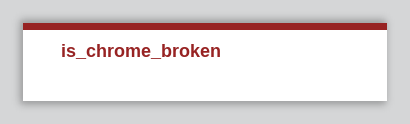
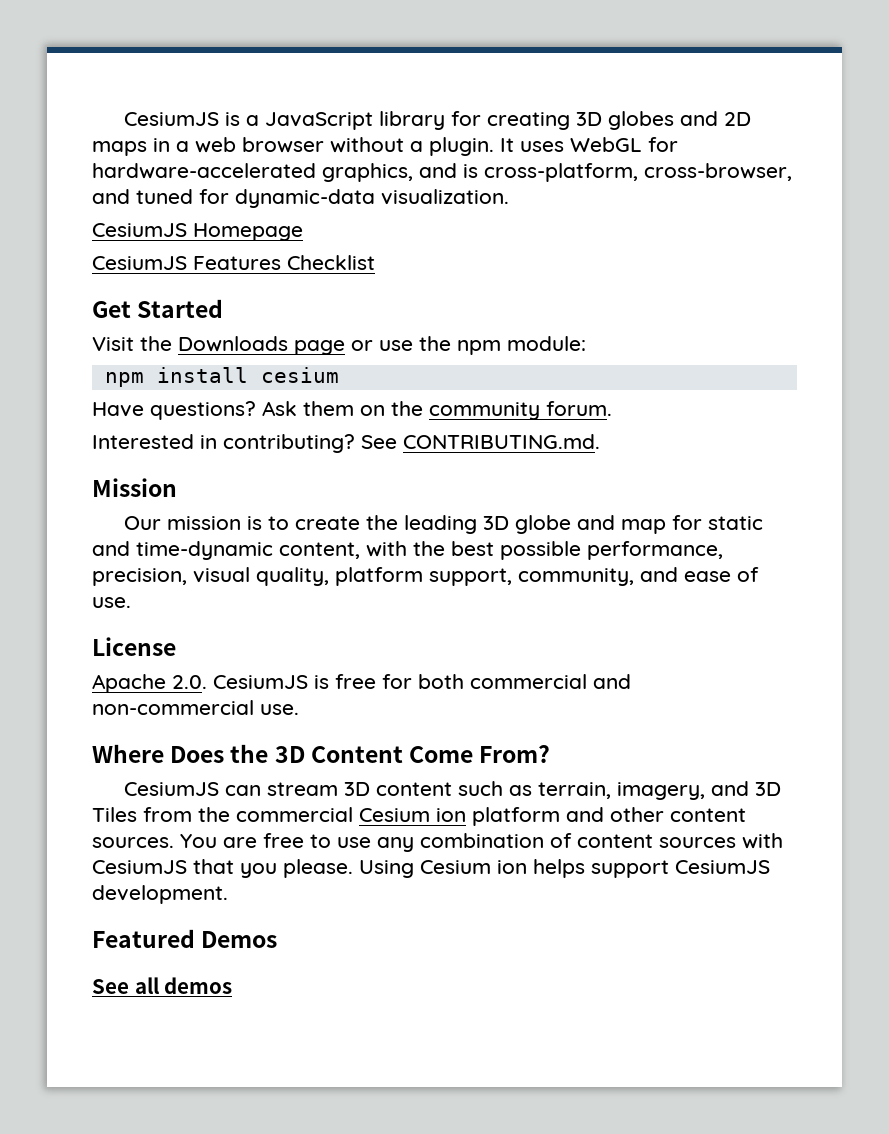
- is_chrome_broken
+ CesiumJS is a JavaScript library for creating 3D globes and 2D maps in a web browser without a plugin. It uses WebGL for hardware-accelerated graphics, and is cross-platform, cross-browser, and tuned for dynamic-data visualization.
+ CesiumJS Homepage
+ CesiumJS Features Checklist
+ Get Started
+ Visit the Downloads page or use the npm module:
+ npm install cesium
+ Have questions? Ask them on the community forum.
+ Interested in contributing? See CONTRIBUTING.md.
+ Mission
+ Our mission is to create the leading 3D globe and map for static and time-dynamic content, with the best possible performance, precision, visual quality, platform support, community, and ease of use.
+ License
+ Apache 2.0. CesiumJS is free for both commercial and non-commercial use.
+ Where Does the 3D Content Come From?
+ CesiumJS can stream 3D content such as terrain, imagery, and 3D Tiles from the commercial Cesium ion platform and other content sources. You are free to use any combination of content sources with CesiumJS that you please. Using Cesium ion helps support CesiumJS development.
+ Featured Demos
+ See all demos

